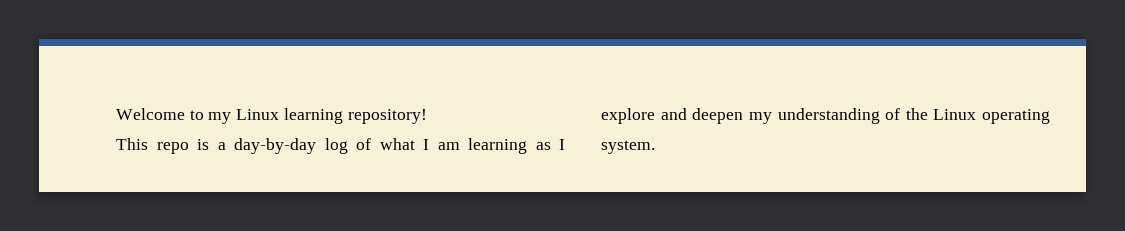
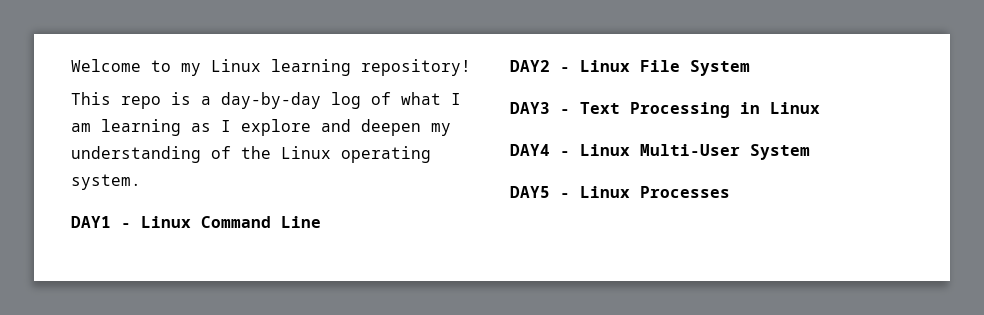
+ DAY1 - Linux Command Line
+ DAY2 - Linux File System
+ DAY3 - Text Processing in Linux
+ DAY4 - Linux Multi-User System
+ DAY5 - Linux Processes

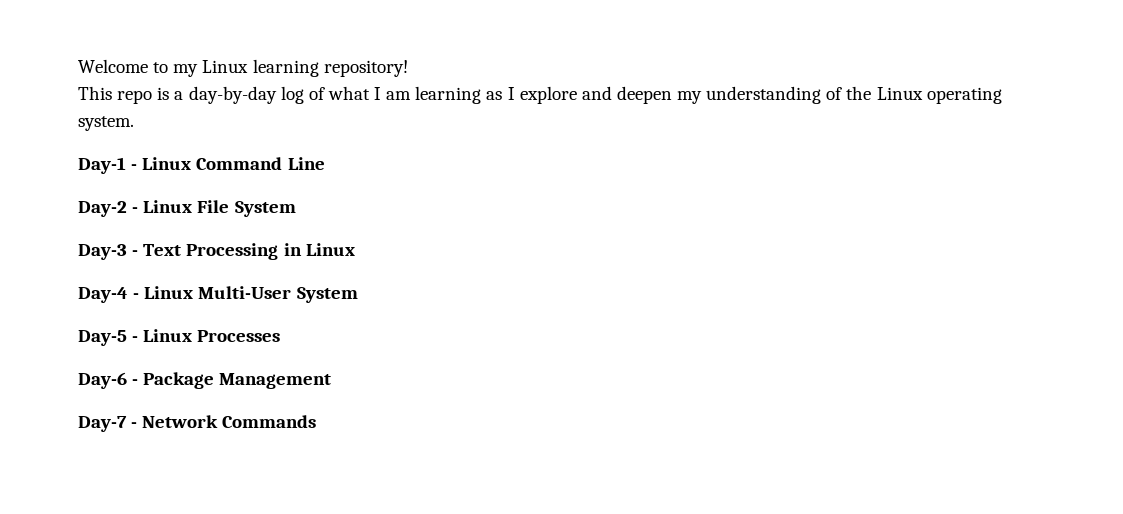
- DAY1 - Linux Command Line
+ Day-1 - Linux Command Line
- DAY2 - Linux File System
+ Day-2 - Linux File System
- DAY3 - Text Processing in Linux
+ Day-3 - Text Processing in Linux
- DAY4 - Linux Multi-User System
+ Day-4 - Linux Multi-User System
- DAY5 - Linux Processes
+ Day-5 - Linux Processes
+ Day-6 - Package Management
+ Day-7 - Network Commands

